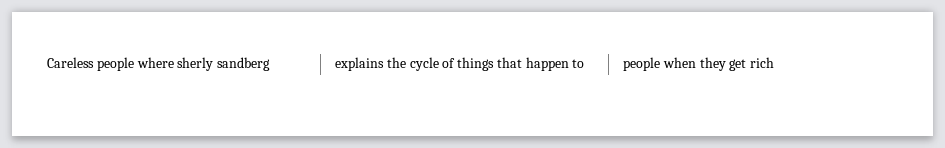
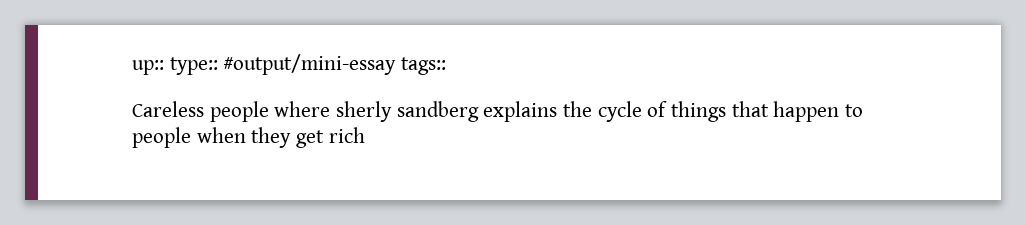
+ up:: type:: #output/mini-essay tags::

